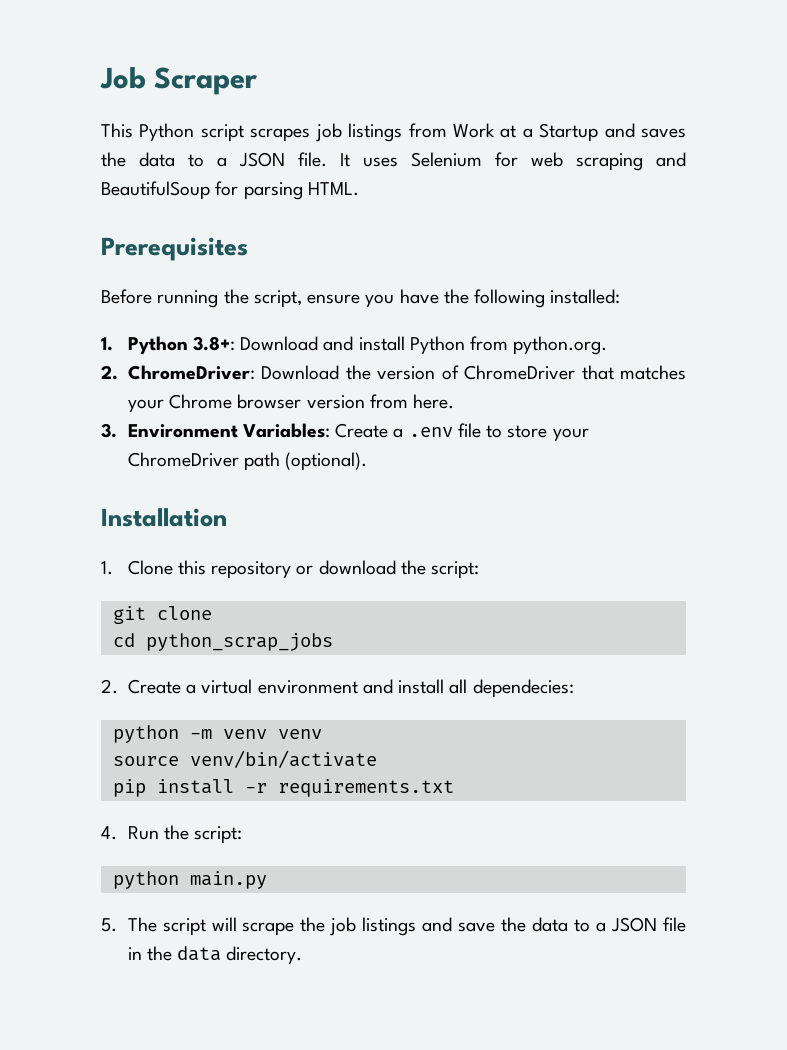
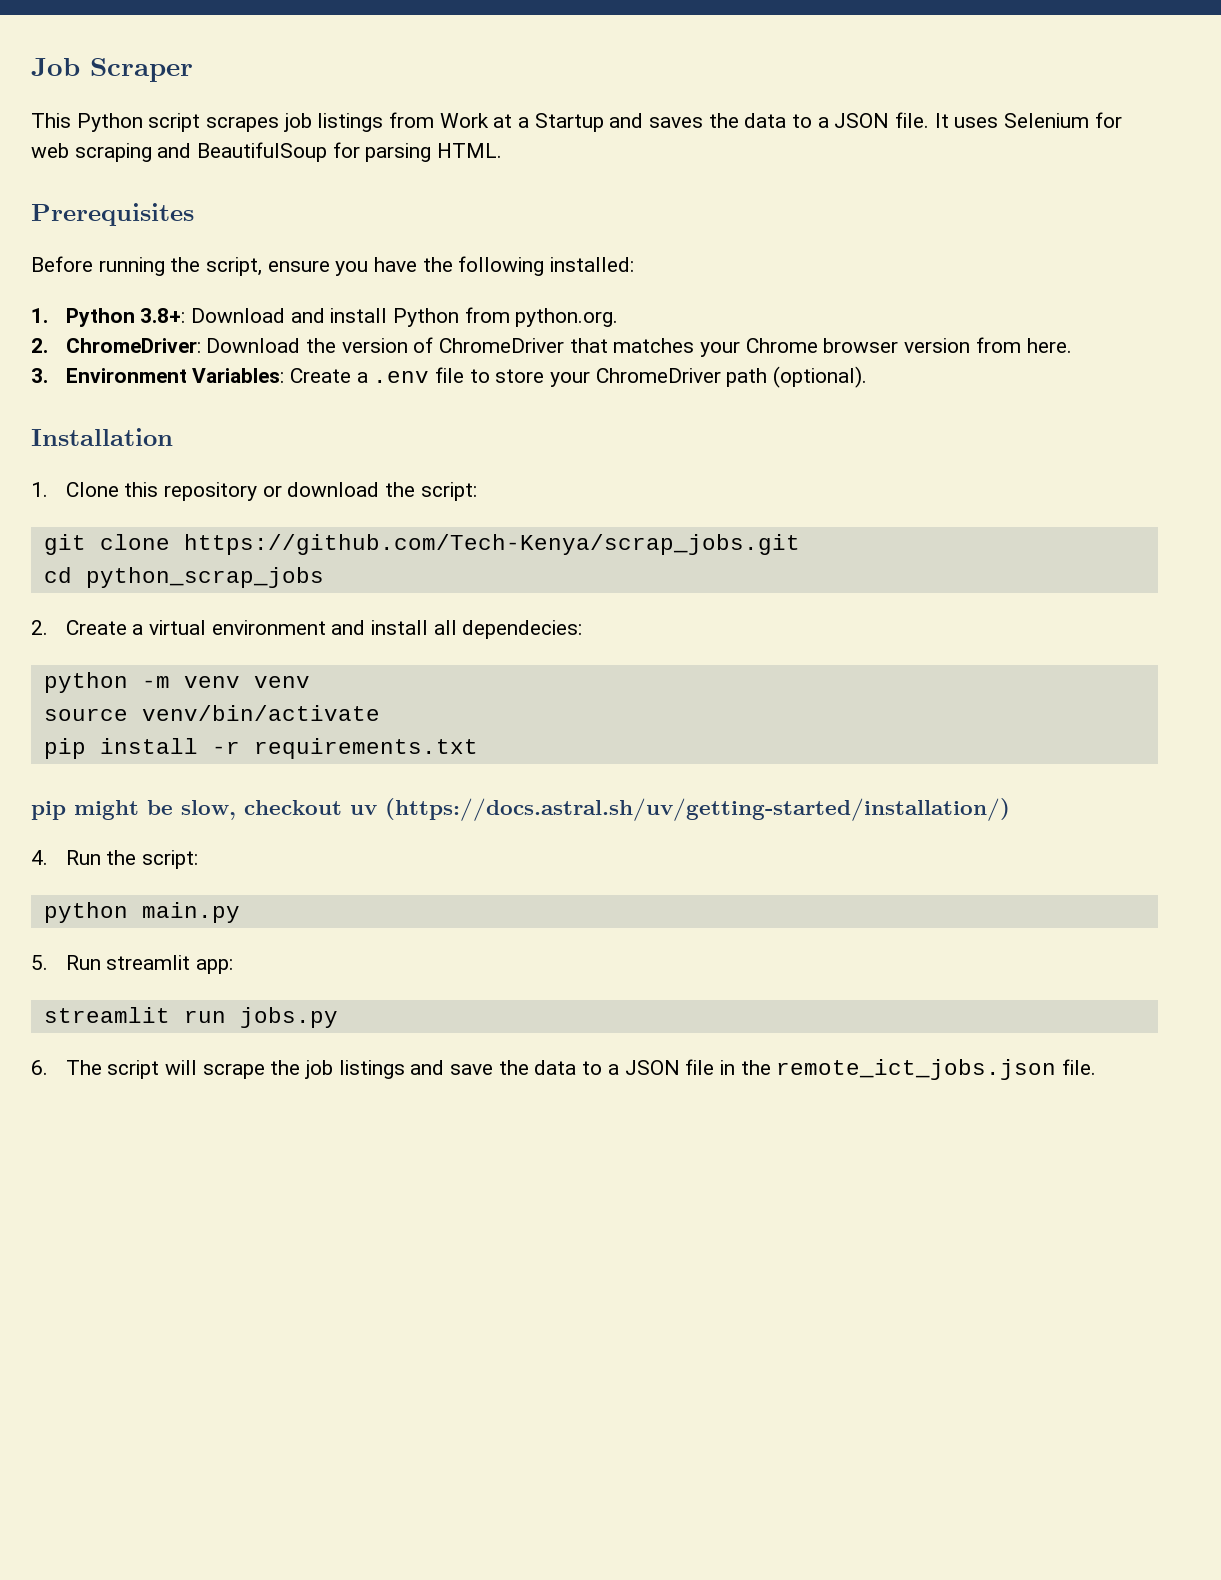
- git clone
+ git clone https://github.com/Tech-Kenya/scrap_jobs.git
+ pip might be slow, checkout uv (https://docs.astral.sh/uv/getting-started/installation/)
- 5. The script will scrape the job listings and save the data to a JSON file in the data directory.
+ 5. Run streamlit app:
+ streamlit run jobs.py
+ 6. The script will scrape the job listings and save the data to a JSON file in the remote_ict_jobs.json file.

